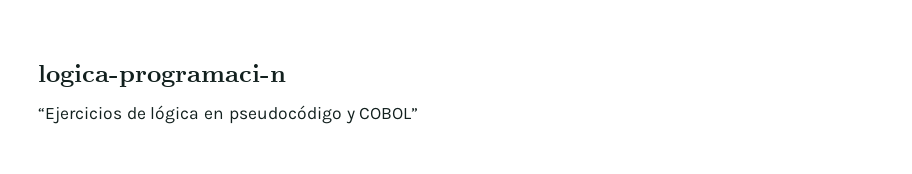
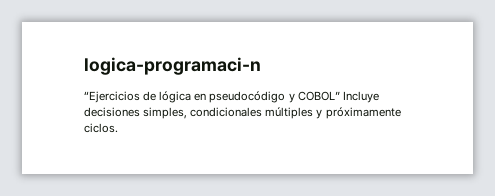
- “Ejercicios de lógica en pseudocódigo y COBOL”
+ “Ejercicios de lógica en pseudocódigo y COBOL” Incluye decisiones simples, condicionales múltiples y próximamente ciclos.

